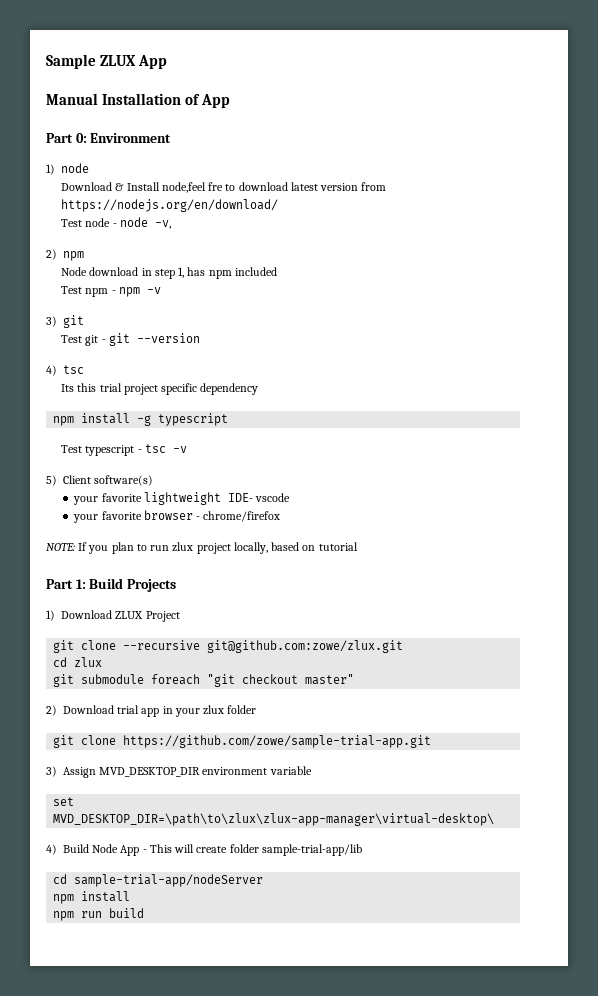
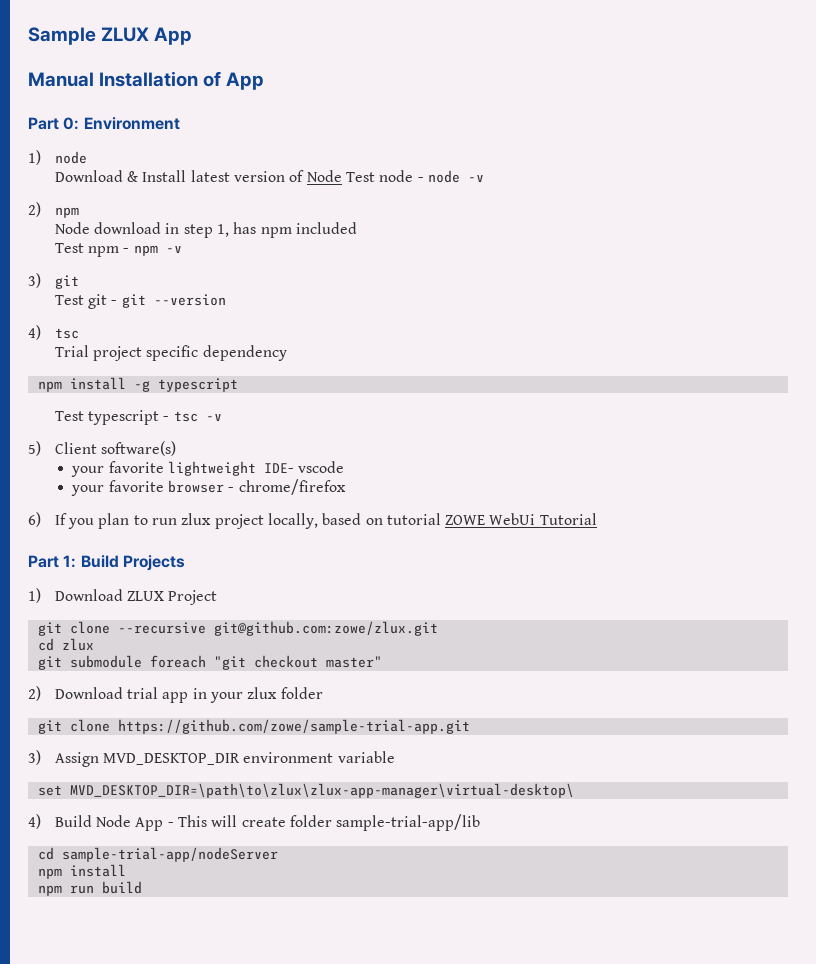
- Download & Install node,feel fre to download latest version from https://nodejs.org/en/download/
- Test node - node -v,
+ Download & Install latest version of Node Test node - node -v
- Its this trial project specific dependency
+ Trial project specific dependency
- NOTE: If you plan to run zlux project locally, based on tutorial
+ 6) If you plan to run zlux project locally, based on tutorial ZOWE WebUi Tutorial

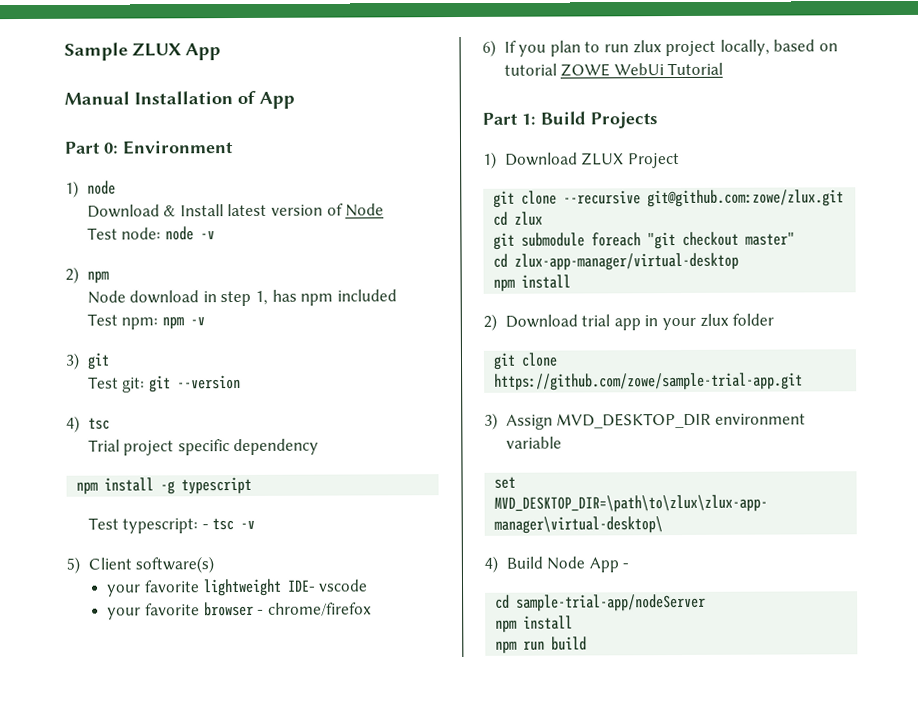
- Download & Install latest version of Node Test node - node -v
+ Download & Install latest version of Node
+ Test node: node -v
- Test npm - npm -v
+ Test npm: npm -v
- Test git - git --version
+ Test git: git --version
- Test typescript - tsc -v
+ Test typescript: - tsc -v
+ cd zlux-app-manager/virtual-desktop
+ npm install
- 4) Build Node App - This will create folder sample-trial-app/lib
+ 4) Build Node App -

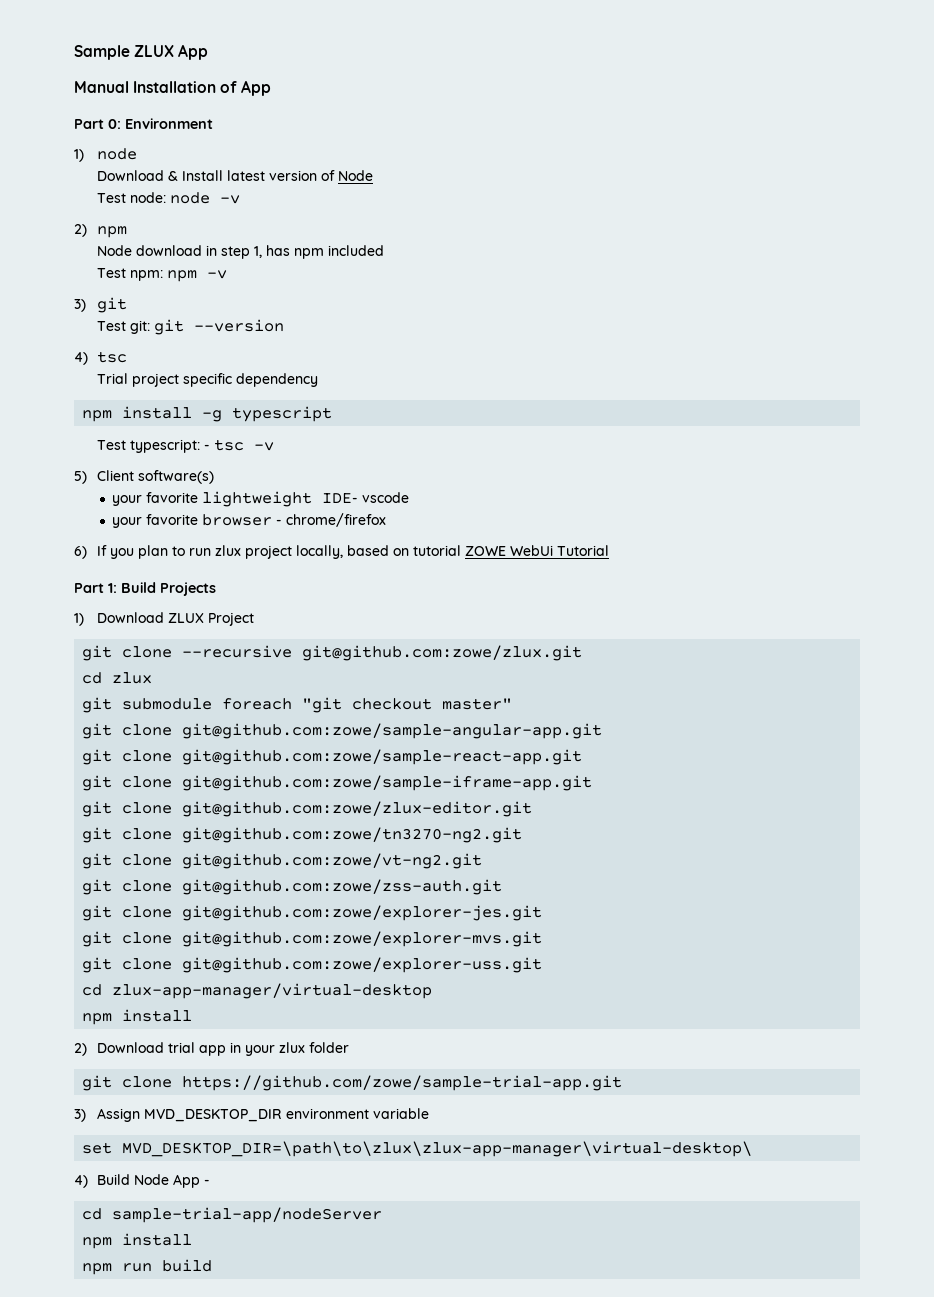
+ git clone git@github.com:zowe/sample-angular-app.git
+ git clone git@github.com:zowe/sample-react-app.git
+ git clone git@github.com:zowe/sample-iframe-app.git
+ git clone git@github.com:zowe/zlux-editor.git
+ git clone git@github.com:zowe/tn3270-ng2.git
+ git clone git@github.com:zowe/vt-ng2.git
+ git clone git@github.com:zowe/zss-auth.git
+ git clone git@github.com:zowe/explorer-jes.git
+ git clone git@github.com:zowe/explorer-mvs.git
+ git clone git@github.com:zowe/explorer-uss.git

